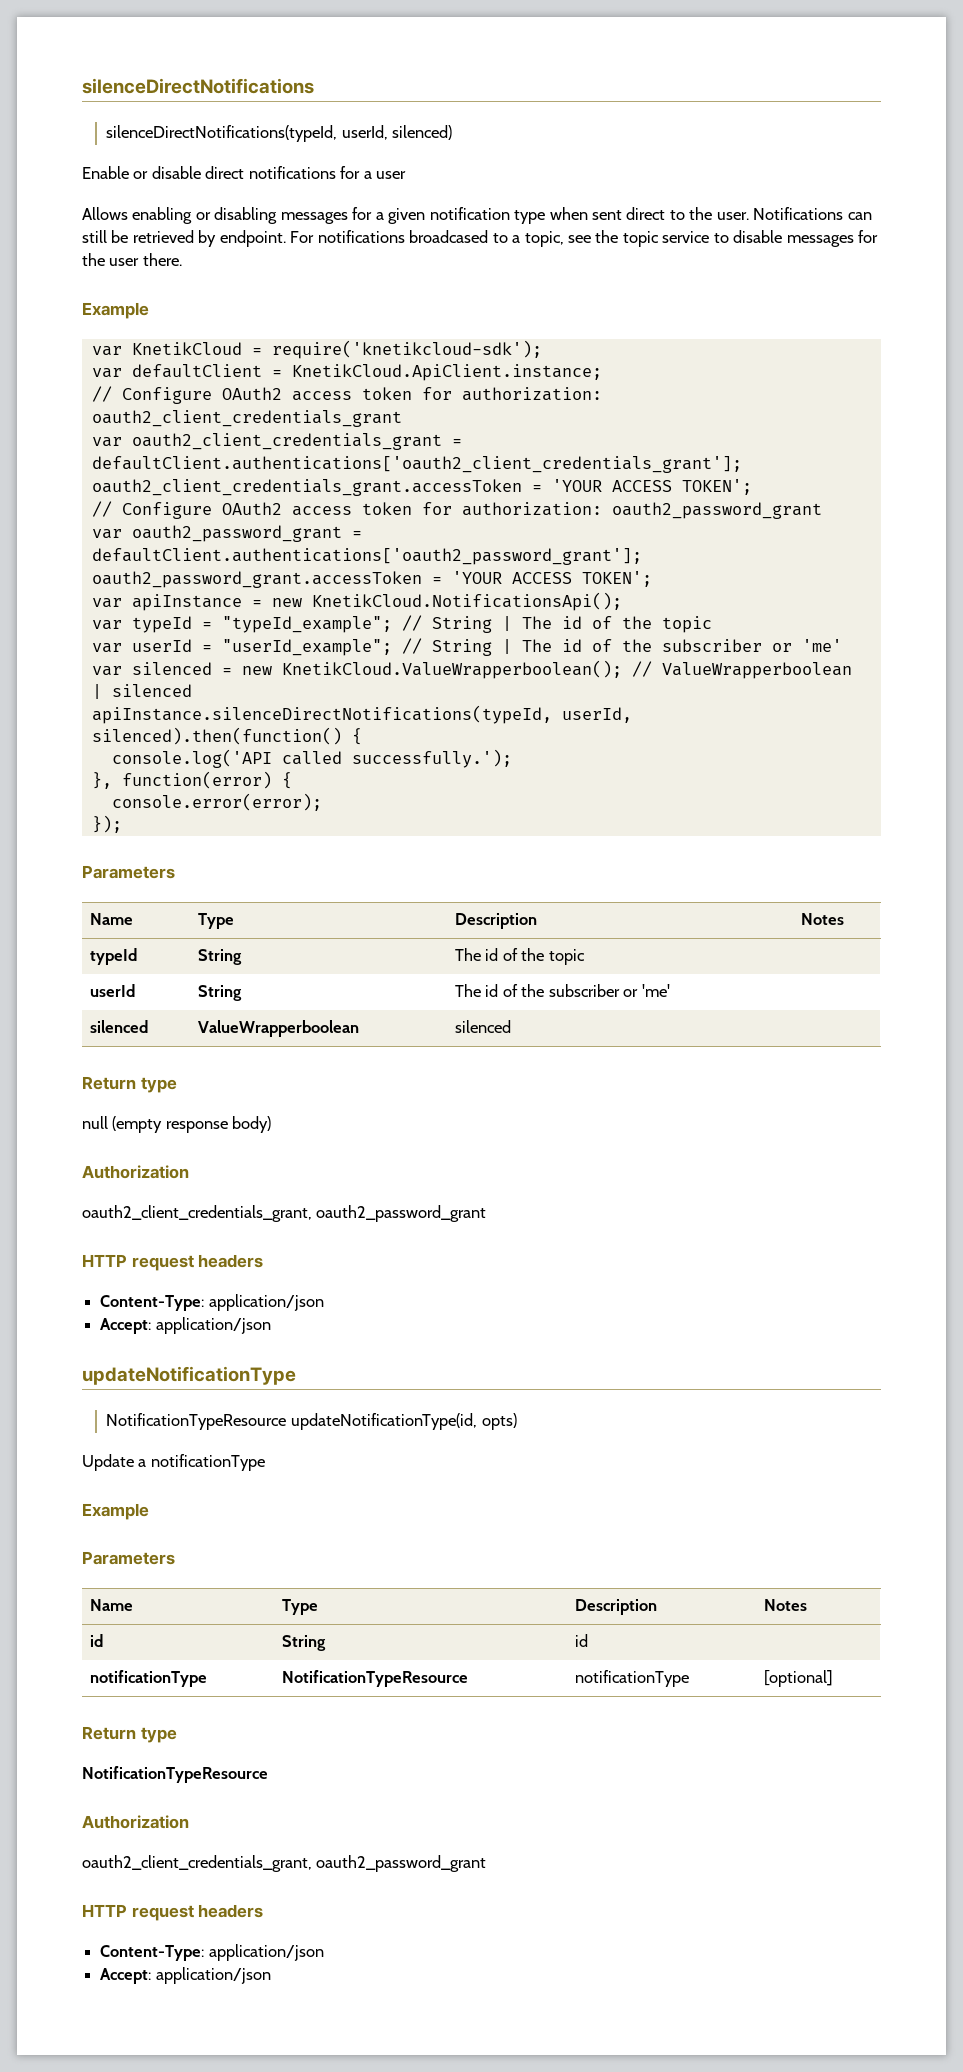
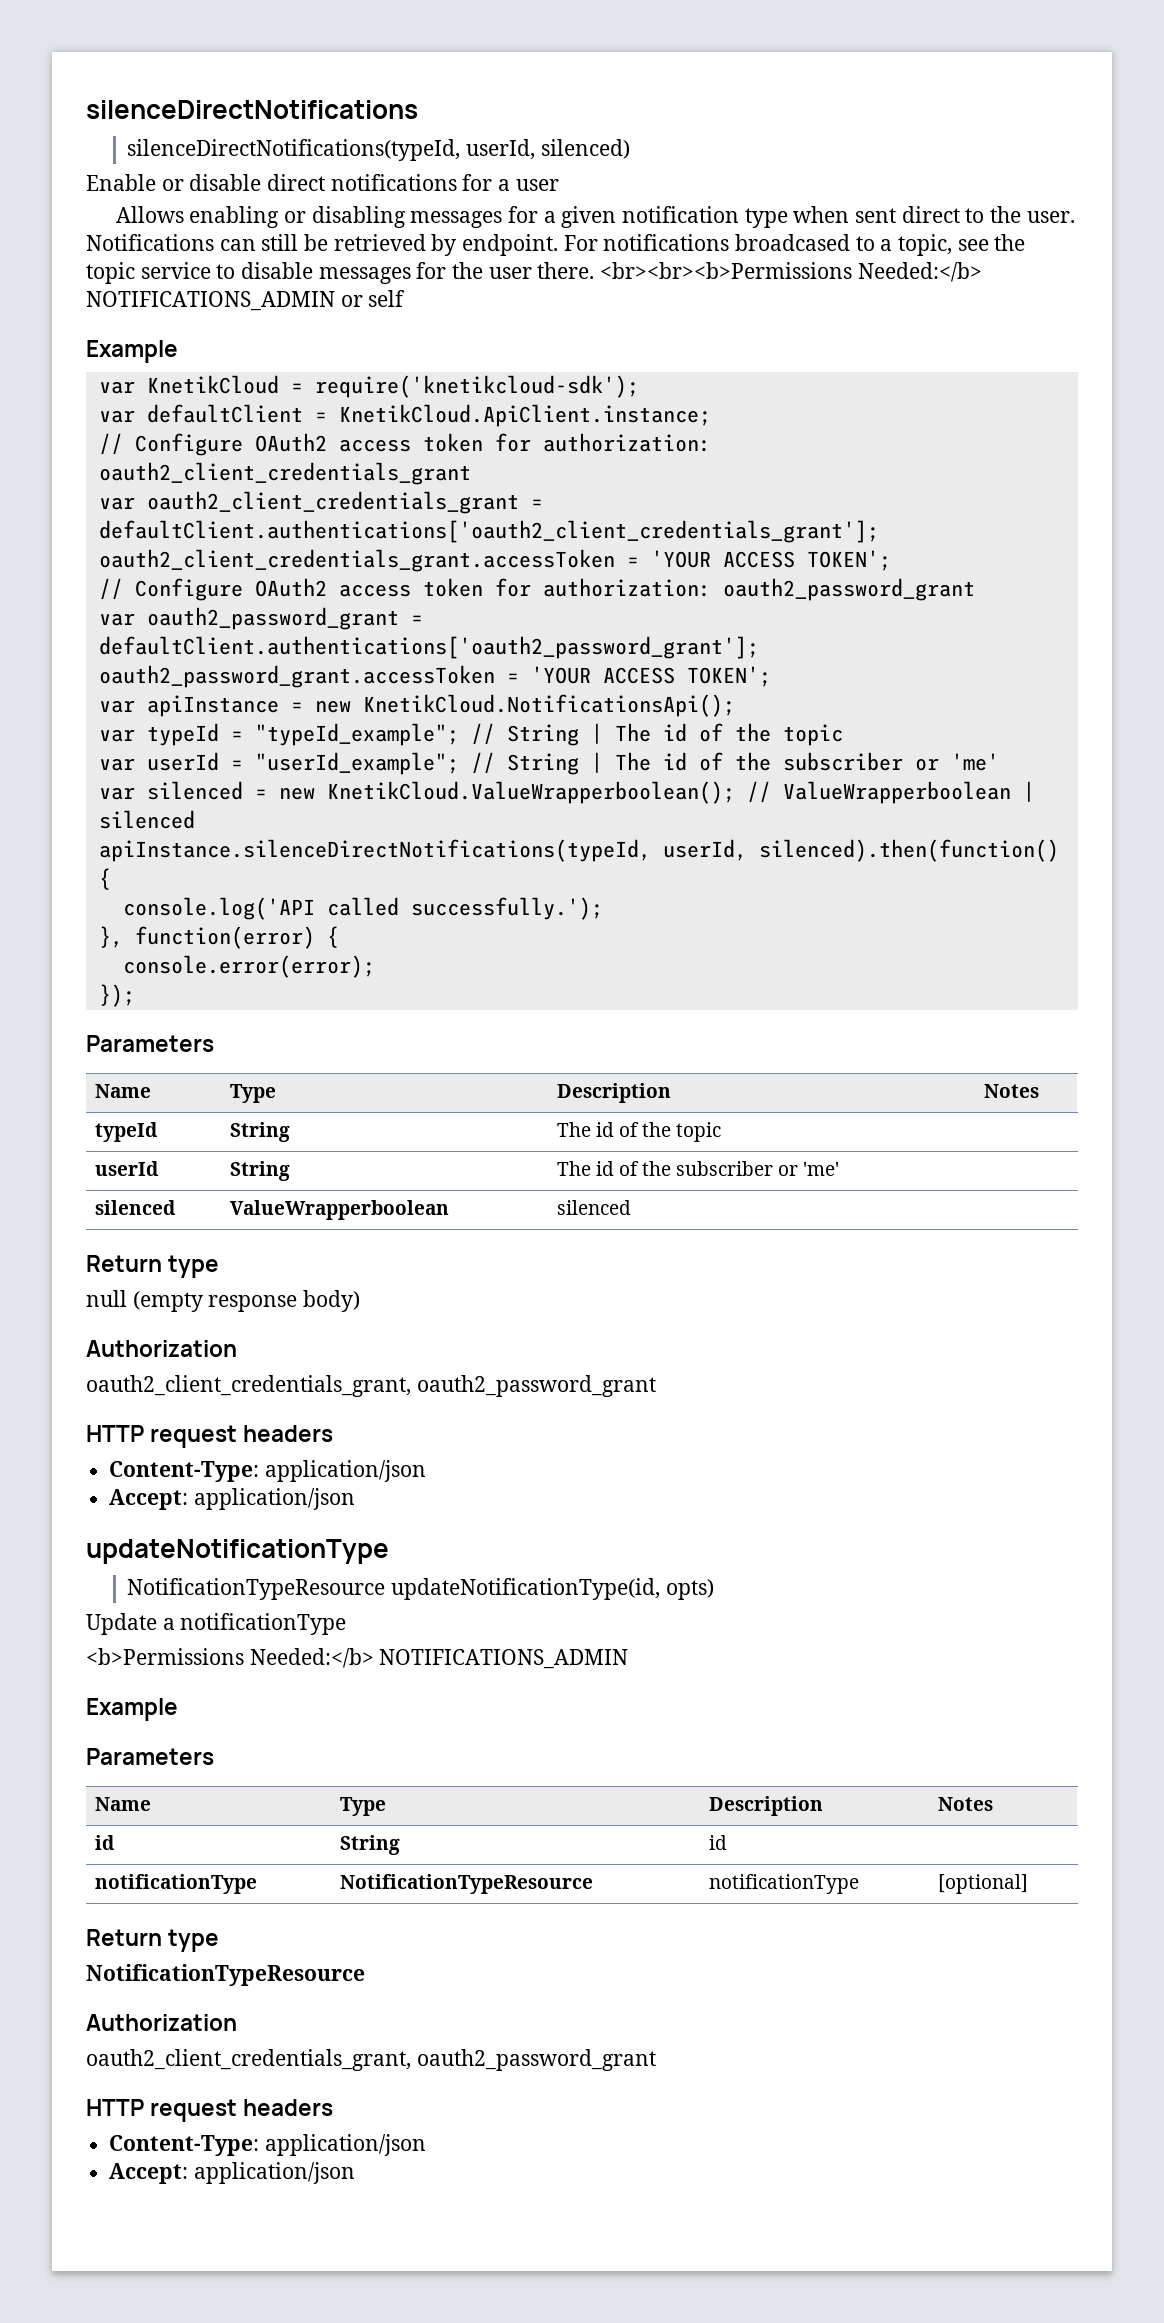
+ <br><br><b>Permissions Needed:</b> NOTIFICATIONS_ADMIN or self
+ <b>Permissions Needed:</b> NOTIFICATIONS_ADMIN

